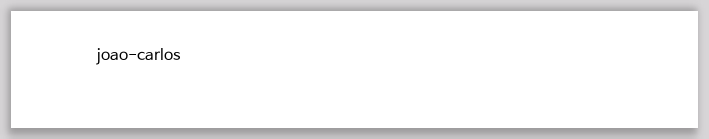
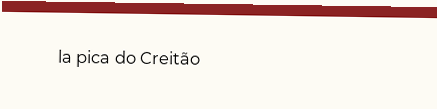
- joao-carlos
+ la pica do Creitão

